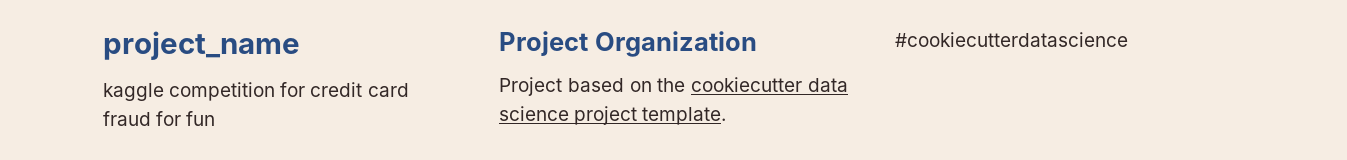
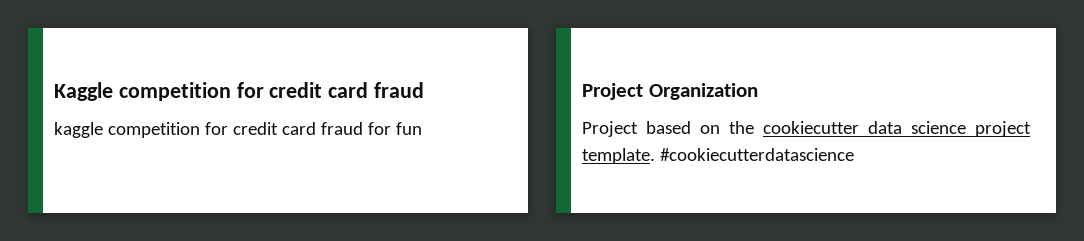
- project_name
+ Kaggle competition for credit card fraud

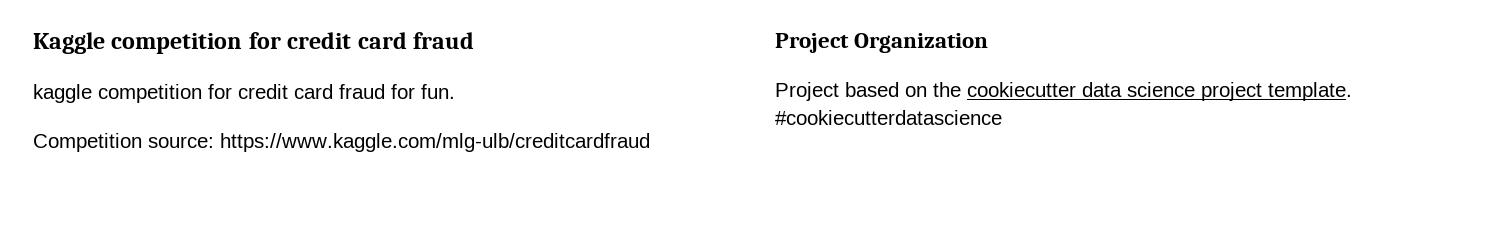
- kaggle competition for credit card fraud for fun
+ kaggle competition for credit card fraud for fun.
+ Competition source: https://www.kaggle.com/mlg-ulb/creditcardfraud

